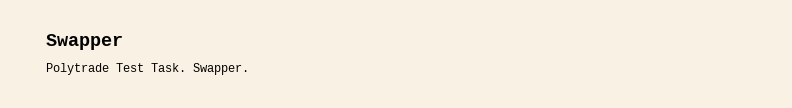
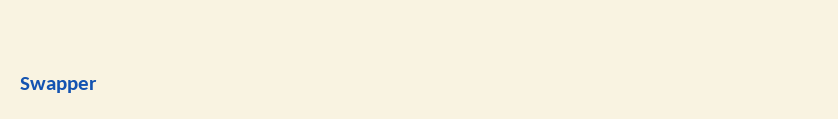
- Polytrade Test Task. Swapper.

